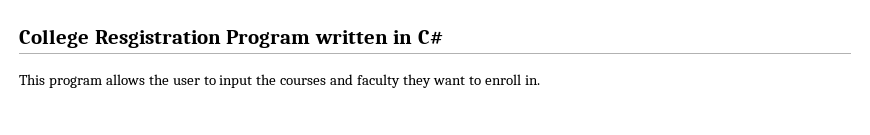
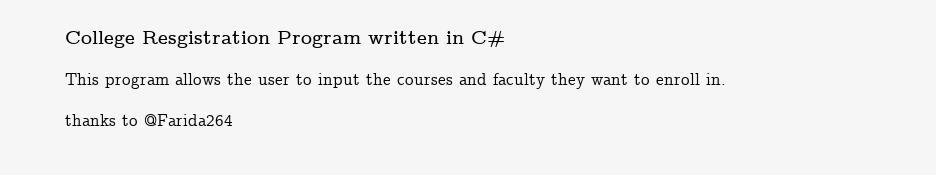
+ thanks to @Farida264

